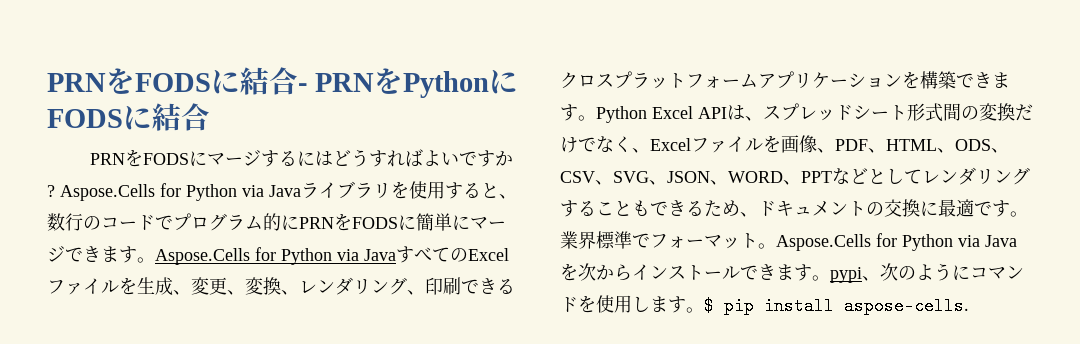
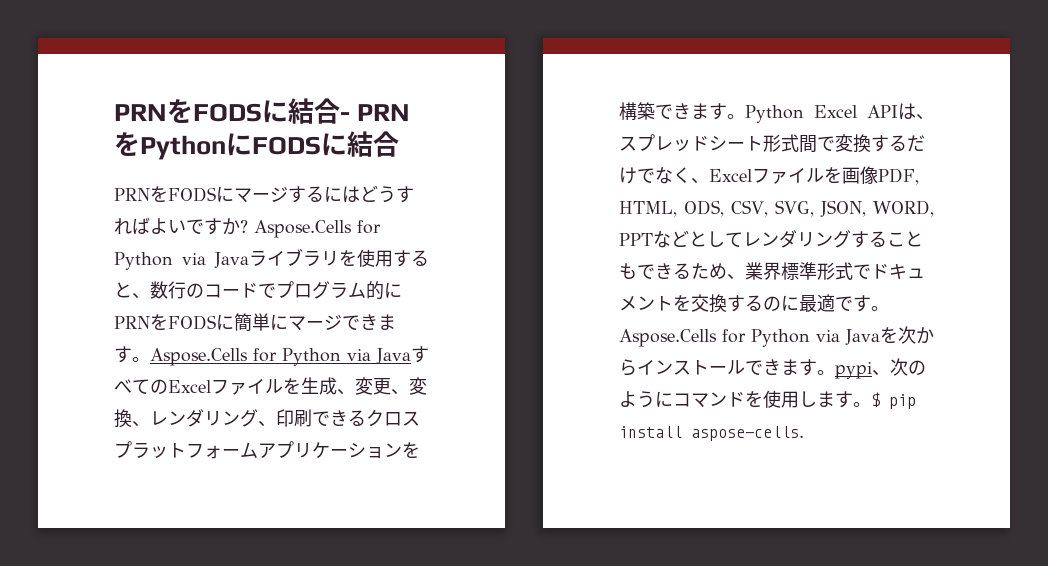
- Python Excel APIは、スプレッドシート形式間の変換だけでなく、Excelファイルを画像、PDF、HTML、ODS、CSV、SVG、JSON、WORD、PPTなどとしてレンダリングすることもできるため、ドキュメントの交換に最適です。業界標準でフォーマット。
+ Python Excel APIは、スプレッドシート形式間で変換するだけでなく、Excelファイルを画像PDF, HTML, ODS, CSV, SVG, JSON, WORD, PPTなどとしてレンダリングすることもできるため、業界標準形式でドキュメントを交換するのに最適です。

